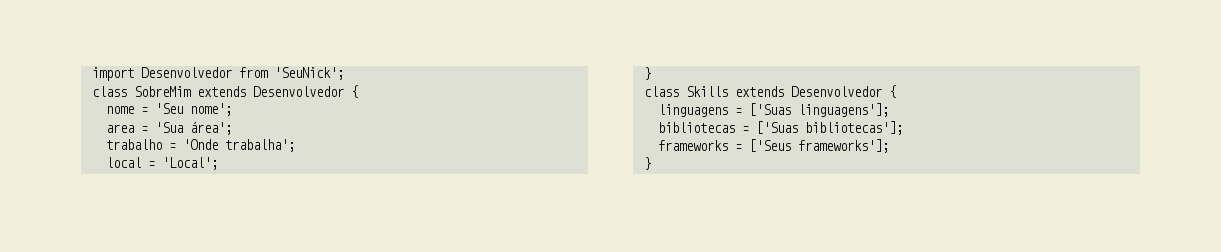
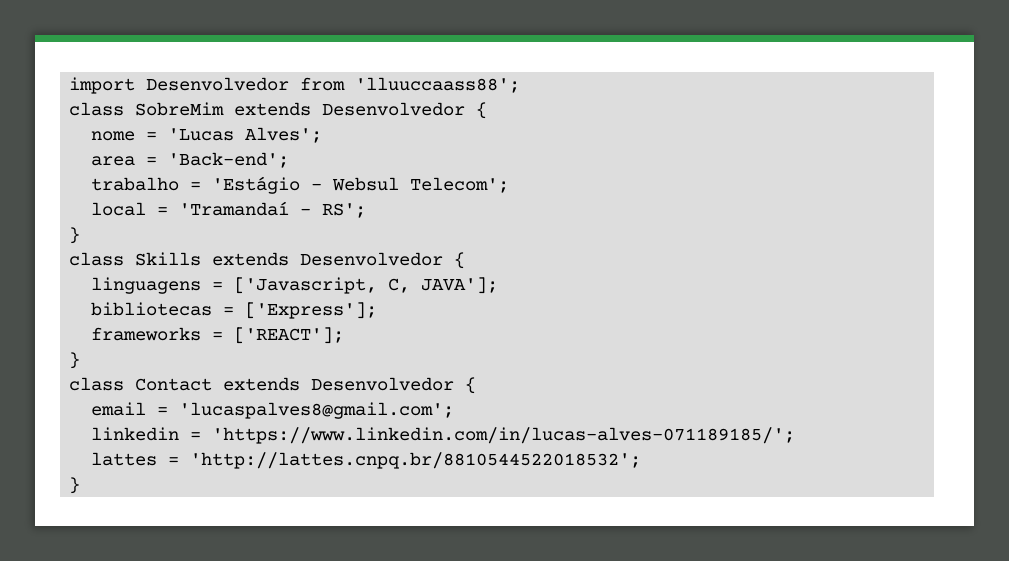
- import Desenvolvedor from 'SeuNick';
+ import Desenvolvedor from 'lluuccaass88';
- nome = 'Seu nome';
+ nome = 'Lucas Alves';
- area = 'Sua área';
+ area = 'Back-end';
- trabalho = 'Onde trabalha';
+ trabalho = 'Estágio - Websul Telecom';
- local = 'Local';
+ local = 'Tramandaí - RS';
- linguagens = ['Suas linguagens'];
+ linguagens = ['Javascript, C, JAVA'];
- bibliotecas = ['Suas bibliotecas'];
+ bibliotecas = ['Express'];
- frameworks = ['Seus frameworks'];
+ frameworks = ['REACT'];
+ }
+ class Contact extends Desenvolvedor {
+ email = 'lucaspalves8@gmail.com';
+ linkedin = 'https://www.linkedin.com/in/lucas-alves-071189185/';
+ lattes = 'http://lattes.cnpq.br/8810544522018532';

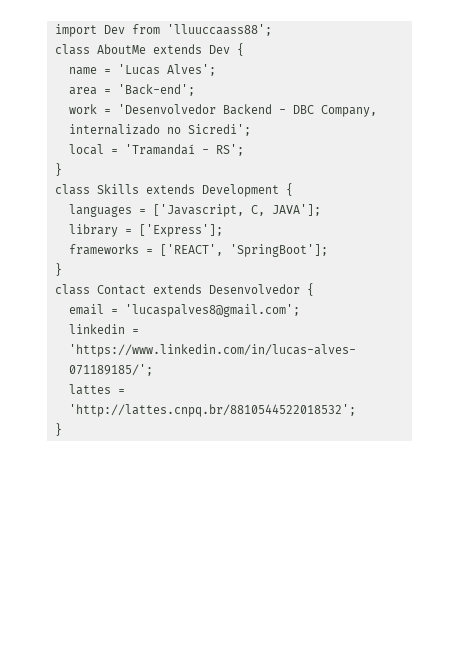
- import Desenvolvedor from 'lluuccaass88';
+ import Dev from 'lluuccaass88';
- class SobreMim extends Desenvolvedor {
- nome = 'Lucas Alves';
+ class AboutMe extends Dev {
+ name = 'Lucas Alves';
- trabalho = 'Estágio - Websul Telecom';
+ work = 'Desenvolvedor Backend - DBC Company, internalizado no Sicredi';
- class Skills extends Desenvolvedor {
- linguagens = ['Javascript, C, JAVA'];
+ class Skills extends Development {
+ languages = ['Javascript, C, JAVA'];
- bibliotecas = ['Express'];
+ library = ['Express'];
- frameworks = ['REACT'];
+ frameworks = ['REACT', 'SpringBoot'];

